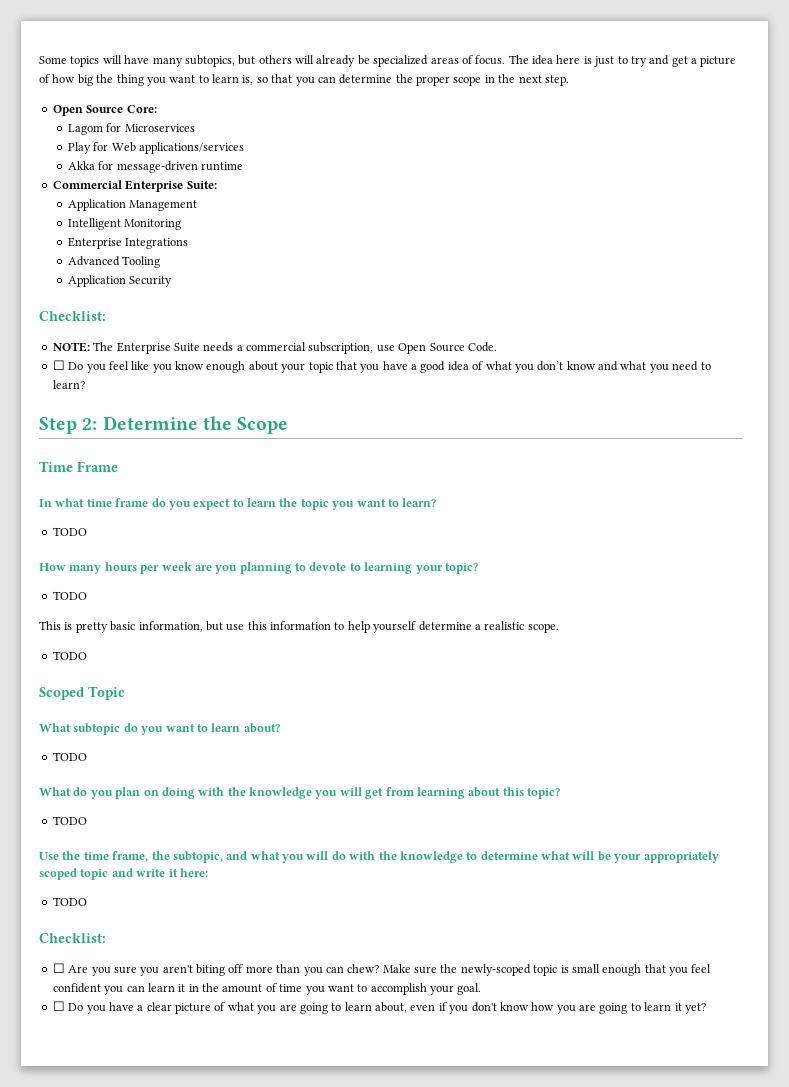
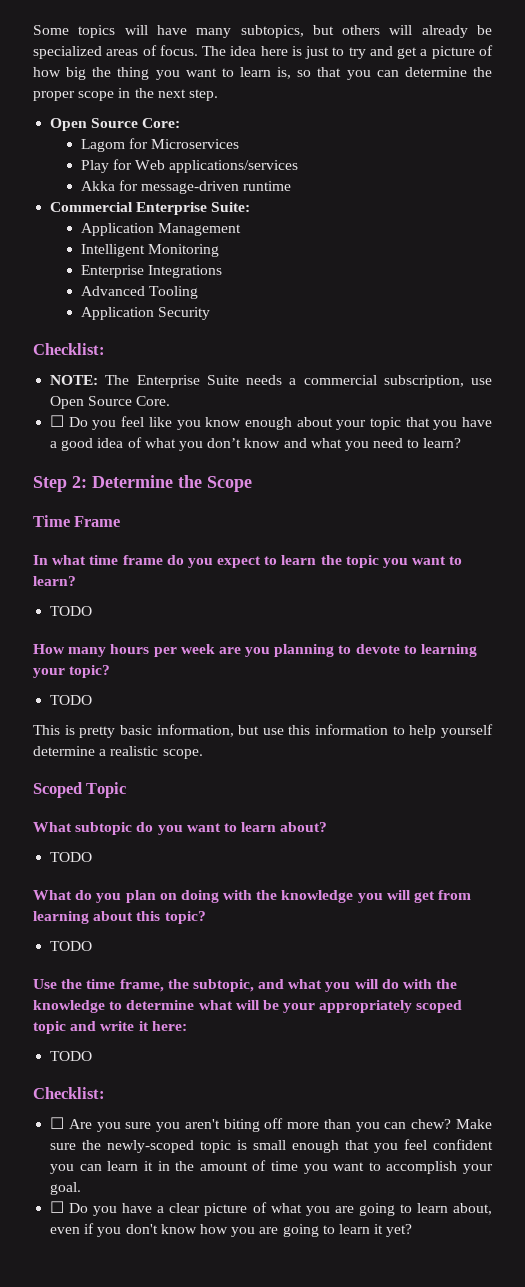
- NOTE: The Enterprise Suite needs a commercial subscription, use Open Source Code.
+ NOTE: The Enterprise Suite needs a commercial subscription, use Open Source Core.
  This is pretty basic information, but use this information to help yourself determine a realistic scope.
- TODO

